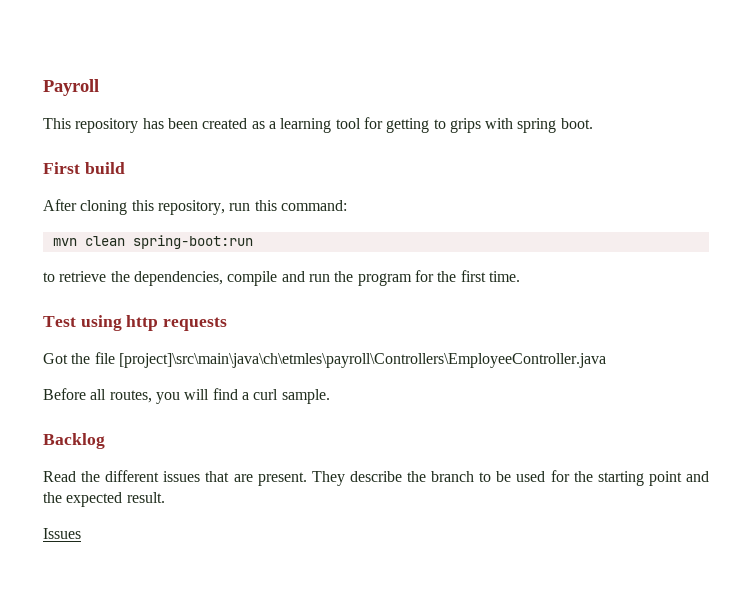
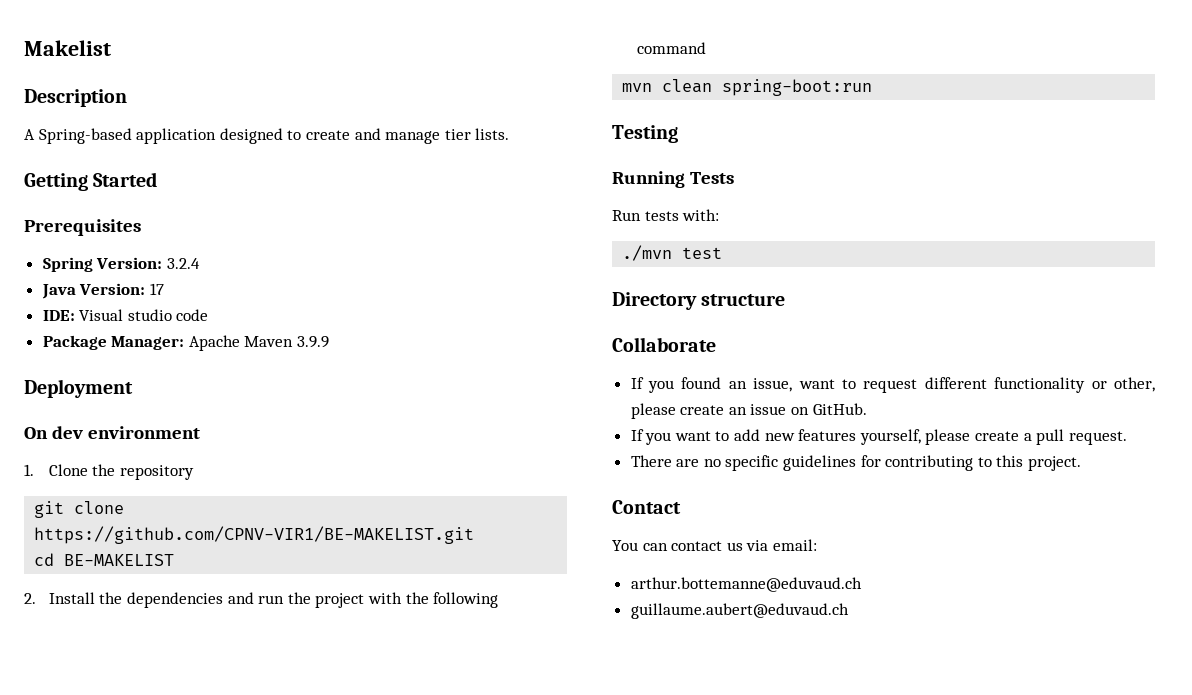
- Payroll
- This repository has been created as a learning tool for getting to grips with spring boot.
- First build
- After cloning this repository, run this command:
+ Makelist
+ Description
+ A Spring-based application designed to create and manage tier lists.
+ Getting Started
+ Prerequisites
+ Spring Version: 3.2.4
+ Java Version: 17
+ IDE: Visual studio code
+ Package Manager: Apache Maven 3.9.9
+ Deployment
+ On dev environment
+ 1. Clone the repository
+ git clone https://github.com/CPNV-VIR1/BE-MAKELIST.git
+ cd BE-MAKELIST
+ 2. Install the dependencies and run the project with the following command
  mvn clean spring-boot:run
- to retrieve the dependencies, compile and run the program for the first time.
- Test using http requests
- Got the file [project]\src\main\java\ch\etmles\payroll\Controllers\EmployeeController.java
- Before all routes, you will find a curl sample.
- Backlog
- Read the different issues that are present. They describe the branch to be used for the starting point and the expected result.
- Issues
+ Testing
+ Running Tests
+ Run tests with:
+ ./mvn test
+ Directory structure
+ Collaborate
+ If you found an issue, want to request different functionality or other, please create an issue on GitHub.
+ If you want to add new features yourself, please create a pull request.
+ There are no specific guidelines for contributing to this project.
+ Contact
+ You can contact us via email:
+ arthur.bottemanne@eduvaud.ch
+ guillaume.aubert@eduvaud.ch

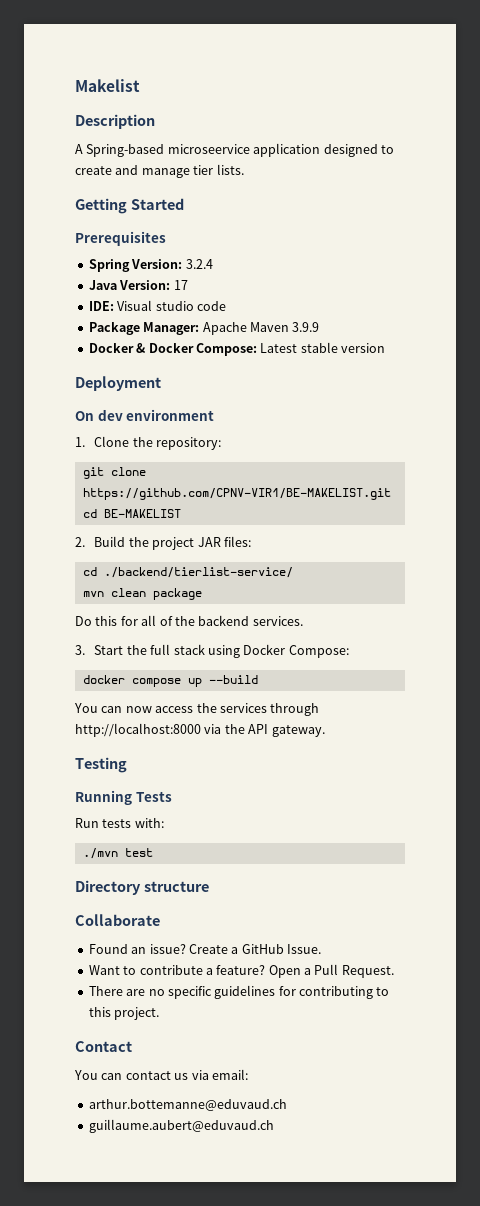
- A Spring-based application designed to create and manage tier lists.
+ A Spring-based microseervice application designed to create and manage tier lists.
+ Docker & Docker Compose: Latest stable version
- 1. Clone the repository
+ 1. Clone the repository:
- 2. Install the dependencies and run the project with the following command
- mvn clean spring-boot:run
+ 2. Build the project JAR files:
+ cd ./backend/tierlist-service/
+ mvn clean package
+ Do this for all of the backend services.
+ 3. Start the full stack using Docker Compose:
+ docker compose up --build
+ You can now access the services through http://localhost:8000 via the API gateway.
- If you found an issue, want to request different functionality or other, please create an issue on GitHub.
- If you want to add new features yourself, please create a pull request.
+ Found an issue? Create a GitHub Issue.
+ Want to contribute a feature? Open a Pull Request.

